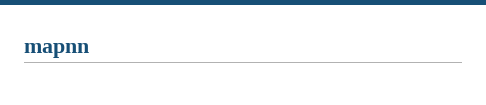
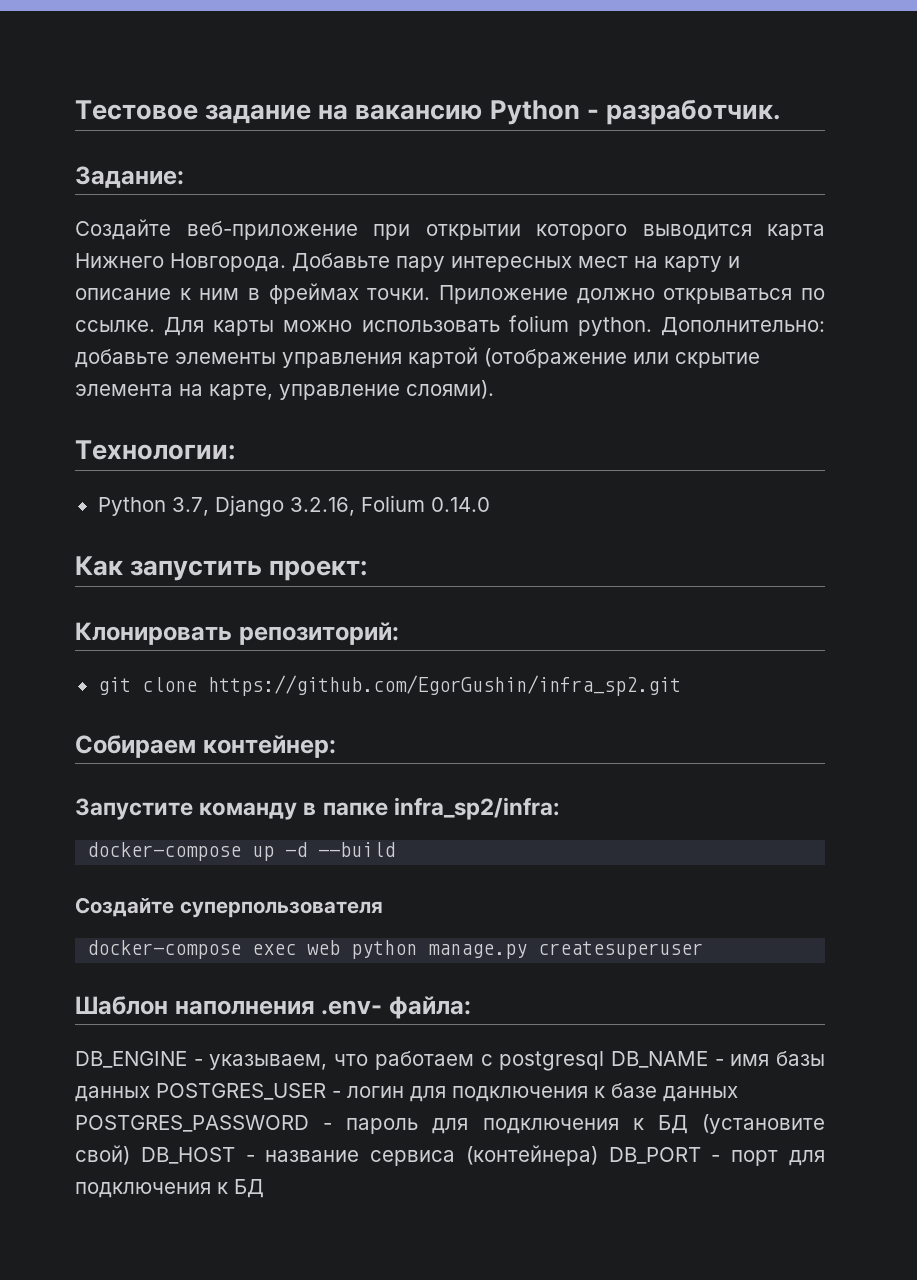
- mapnn
+ Тестовое задание на вакансию Python - разработчик.
+ Задание:
+ Создайте веб-приложение при открытии которого выводится карта Нижнего Новгорода. Добавьте пару интересных мест на карту и описание к ним в фреймах точки. Приложение должно открываться по ссылке. Для карты можно использовать folium python. Дополнительно: добавьте элементы управления картой (отображение или скрытие элемента на карте, управление слоями).
+ Технологии:
+ Python 3.7, Django 3.2.16, Folium 0.14.0
+ Как запустить проект:
+ Клонировать репозиторий:
+ git clone https://github.com/EgorGushin/infra_sp2.git
+ Собираем контейнер:
+ Запустите команду в папке infra_sp2/infra:
+ docker-compose up -d --build
+ Создайте суперпользователя
+ docker-compose exec web python manage.py createsuperuser
+ Шаблон наполнения .env- файла:
+ DB_ENGINE - указываем, что работаем с postgresql DB_NAME - имя базы данных POSTGRES_USER - логин для подключения к базе данных POSTGRES_PASSWORD - пароль для подключения к БД (установите свой) DB_HOST - название сервиса (контейнера) DB_PORT - порт для подключения к БД

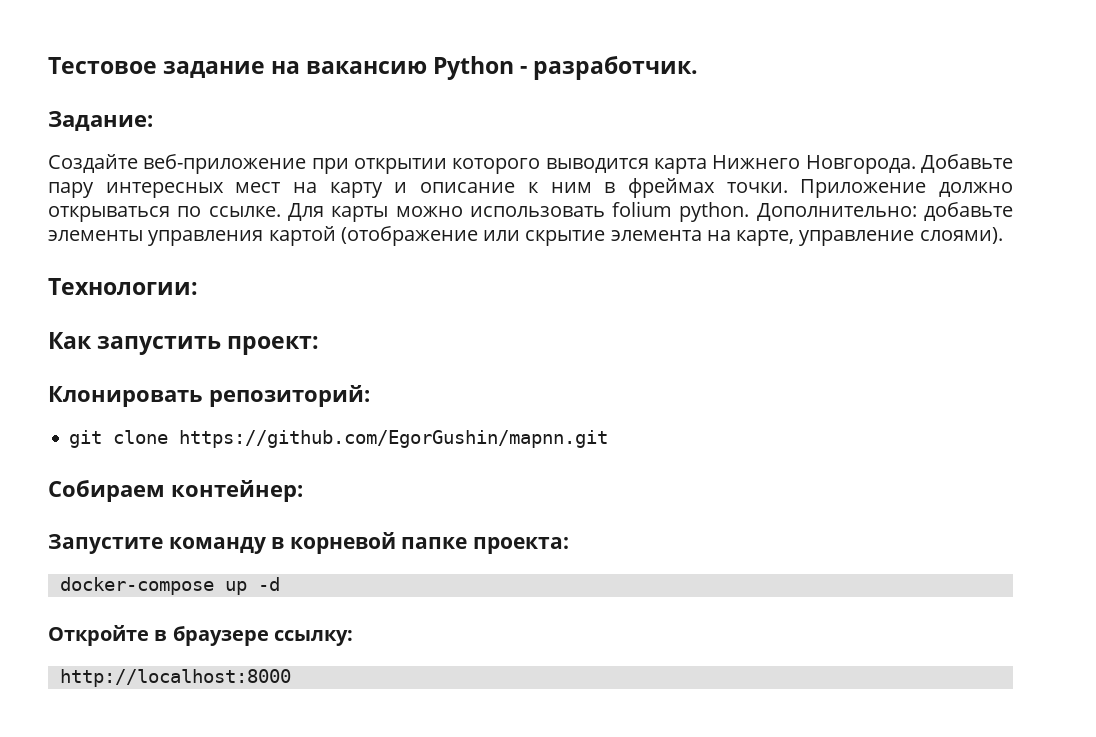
- Python 3.7, Django 3.2.16, Folium 0.14.0
- git clone https://github.com/EgorGushin/infra_sp2.git
+ git clone https://github.com/EgorGushin/mapnn.git
- Запустите команду в папке infra_sp2/infra:
+ Запустите команду в корневой папке проекта:
- docker-compose up -d --build
- Создайте суперпользователя
- docker-compose exec web python manage.py createsuperuser
- Шаблон наполнения .env- файла:
- DB_ENGINE - указываем, что работаем с postgresql DB_NAME - имя базы данных POSTGRES_USER - логин для подключения к базе данных POSTGRES_PASSWORD - пароль для подключения к БД (установите свой) DB_HOST - название сервиса (контейнера) DB_PORT - порт для подключения к БД
+ docker-compose up -d
+ Откройте в браузере ссылку:
+ http://localhost:8000

